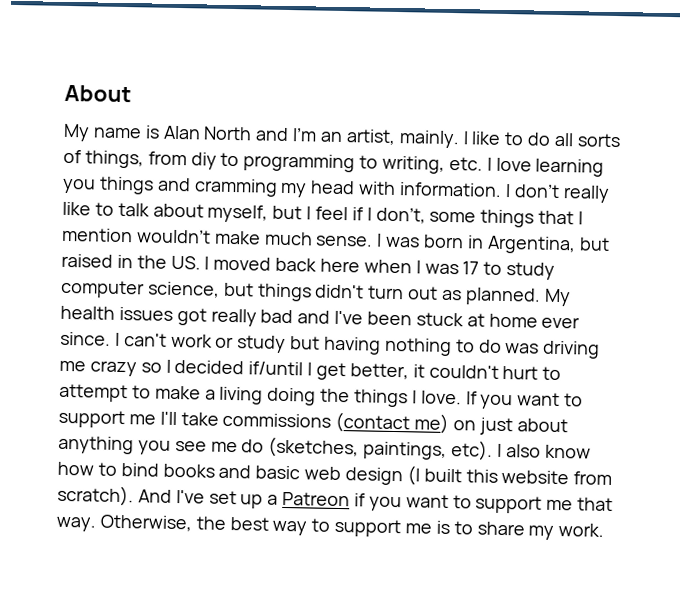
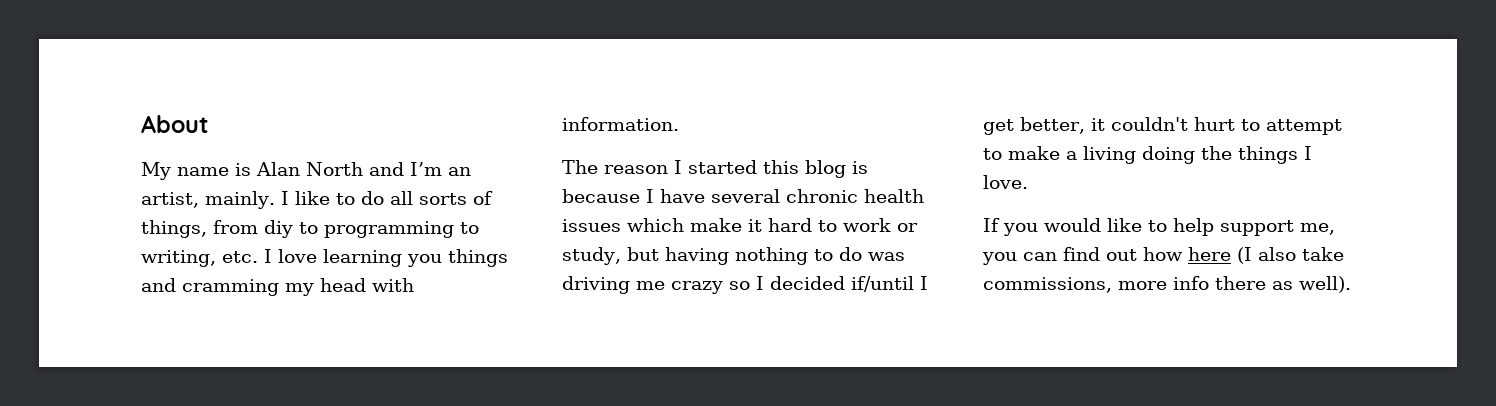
- I like to do all sorts of things, from diy to programming to writing, etc. I love learning you things and cramming my head with information. I don’t really like to talk about myself, but I feel if I don’t, some things that I mention wouldn’t make much sense. I was born in Argentina, but raised in the US. I moved back here when I was 17 to study computer science, but things didn't turn out as planned. My health issues got really bad and I've been stuck at home ever since. I can't work or study but having nothing to do was driving me crazy so I decided if/until I get better, it couldn't hurt to attempt to make a living doing the things I love. If you want to support me I'll take commissions (contact me) on just about anything you see me do (sketches, paintings, etc). I also know how to bind books and basic web design (I built this website from scratch). And I've set up a Patreon if you want to support me that way. Otherwise, the best way to support me is to share my work.
+ I like to do all sorts of things, from diy to programming to writing, etc. I love learning you things and cramming my head with information.
+ The reason I started this blog is because I have several chronic health issues which make it hard to work or study, but having nothing to do was driving me crazy so I decided if/until I get better, it couldn't hurt to attempt to make a living doing the things I love.
+ If you would like to help support me, you can find out how here (I also take commissions, more info there as well).

